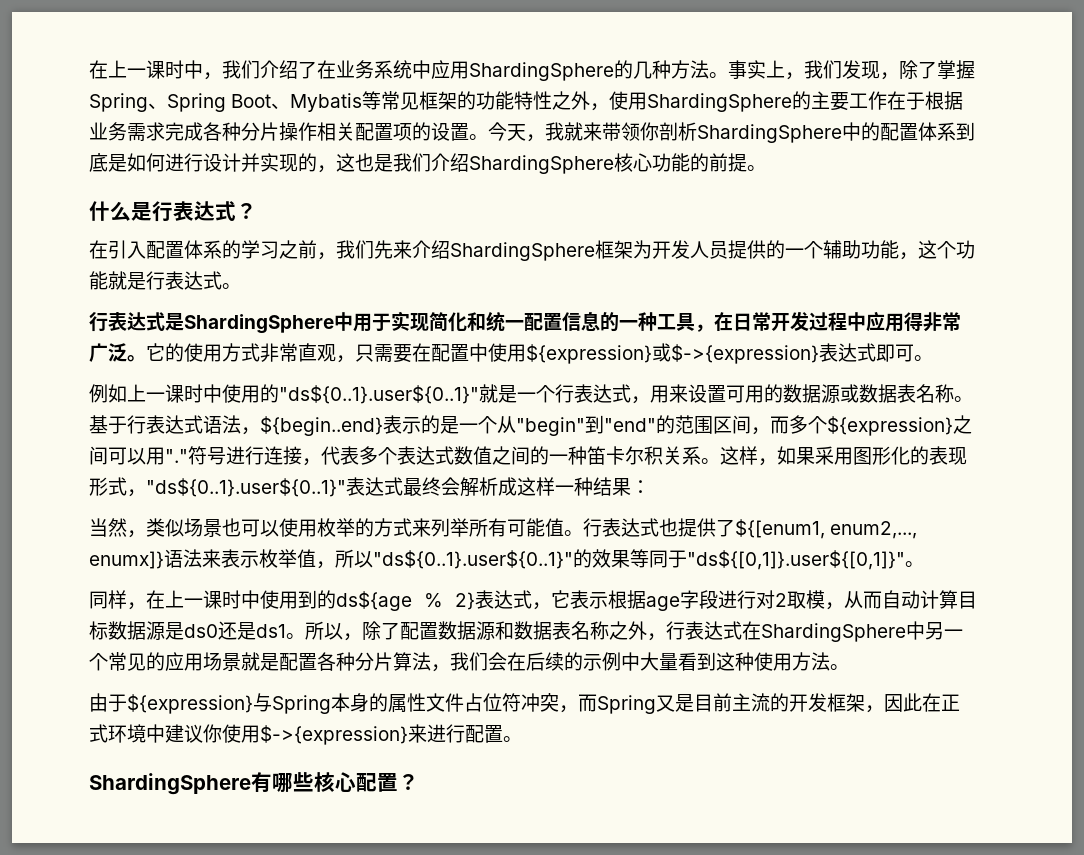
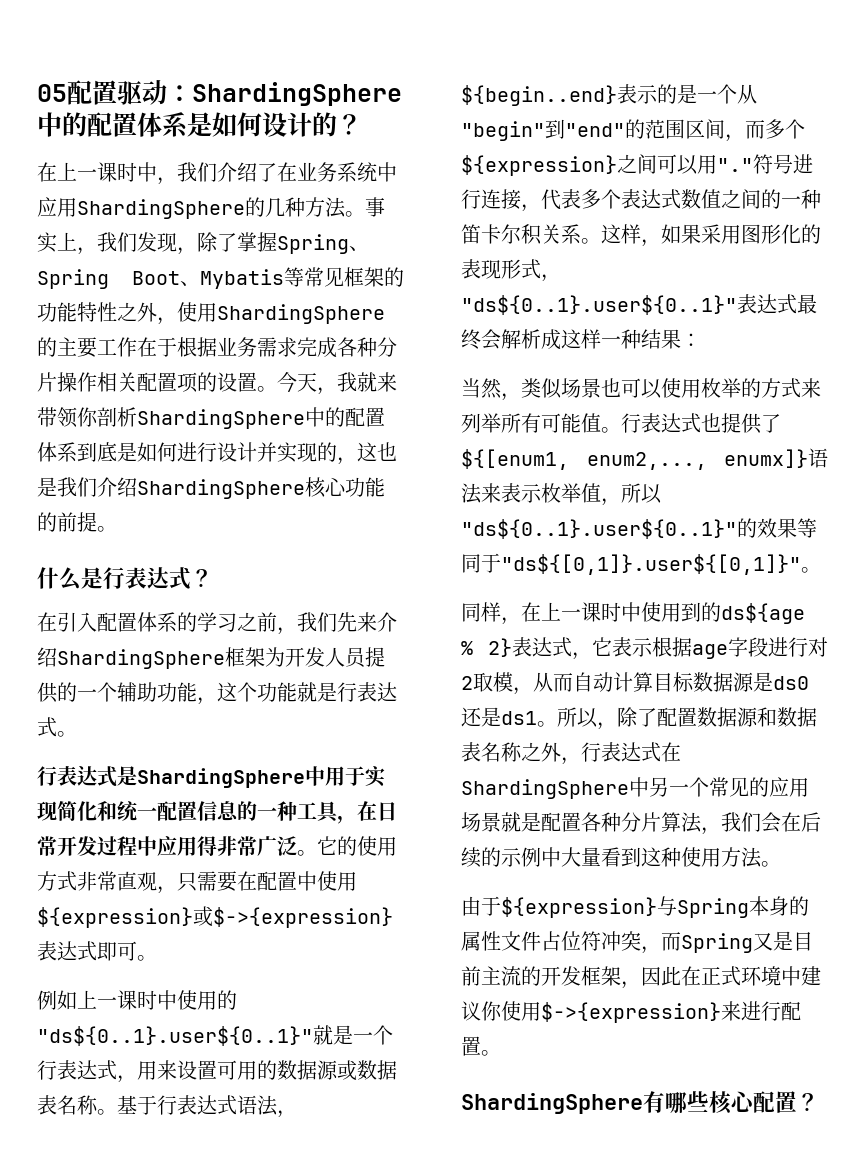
+ 05配置驱动：ShardingSphere中的配置体系是如何设计的？

